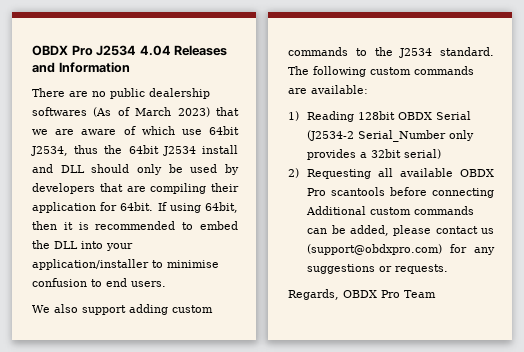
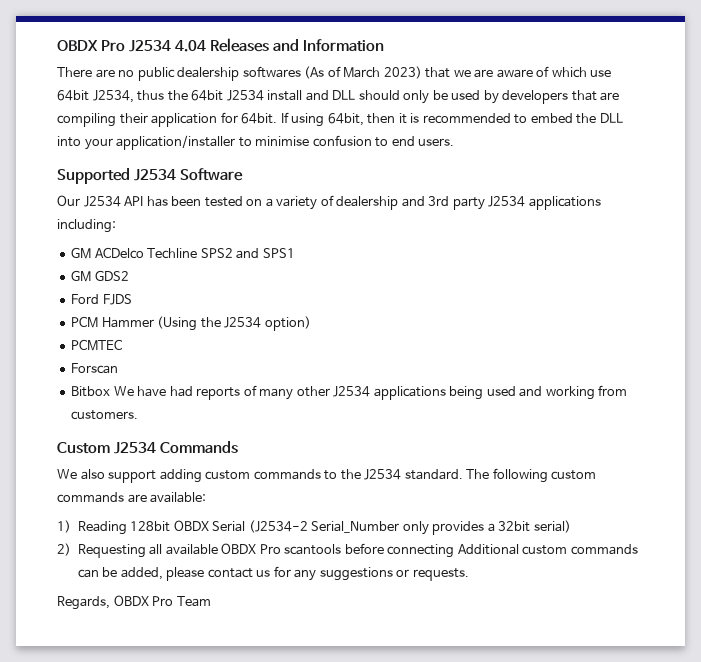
+ Supported J2534 Software
+ Our J2534 API has been tested on a variety of dealership and 3rd party J2534 applications including:
+ GM ACDelco Techline SPS2 and SPS1
+ GM GDS2
+ Ford FJDS
+ PCM Hammer (Using the J2534 option)
+ PCMTEC
+ Forscan
+ Bitbox We have had reports of many other J2534 applications being used and working from customers.
+ Custom J2534 Commands
- 2) Requesting all available OBDX Pro scantools before connecting Additional custom commands can be added, please contact us (support@obdxpro.com) for any suggestions or requests.
+ 2) Requesting all available OBDX Pro scantools before connecting Additional custom commands can be added, please contact us for any suggestions or requests.

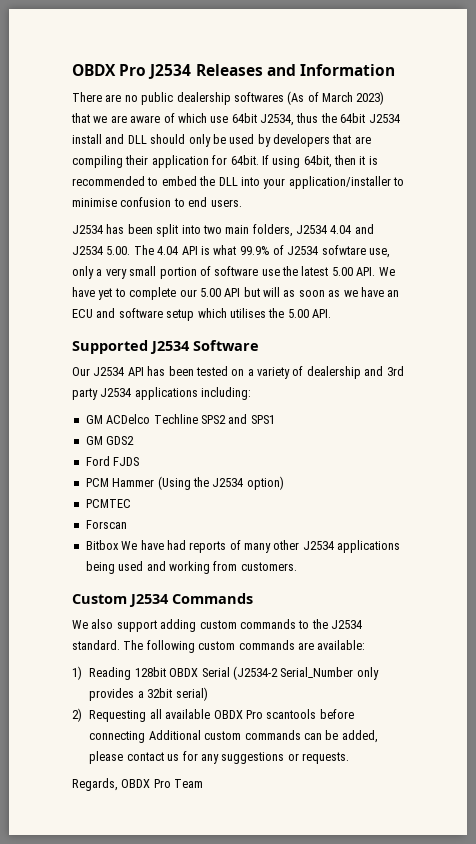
- OBDX Pro J2534 4.04 Releases and Information
+ OBDX Pro J2534 Releases and Information
+ J2534 has been split into two main folders, J2534 4.04 and J2534 5.00. The 4.04 API is what 99.9% of J2534 sofwtare use, only a very small portion of software use the latest 5.00 API. We have yet to complete our 5.00 API but will as soon as we have an ECU and software setup which utilises the 5.00 API.

